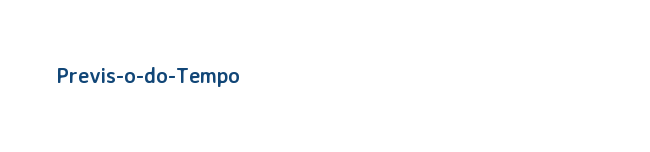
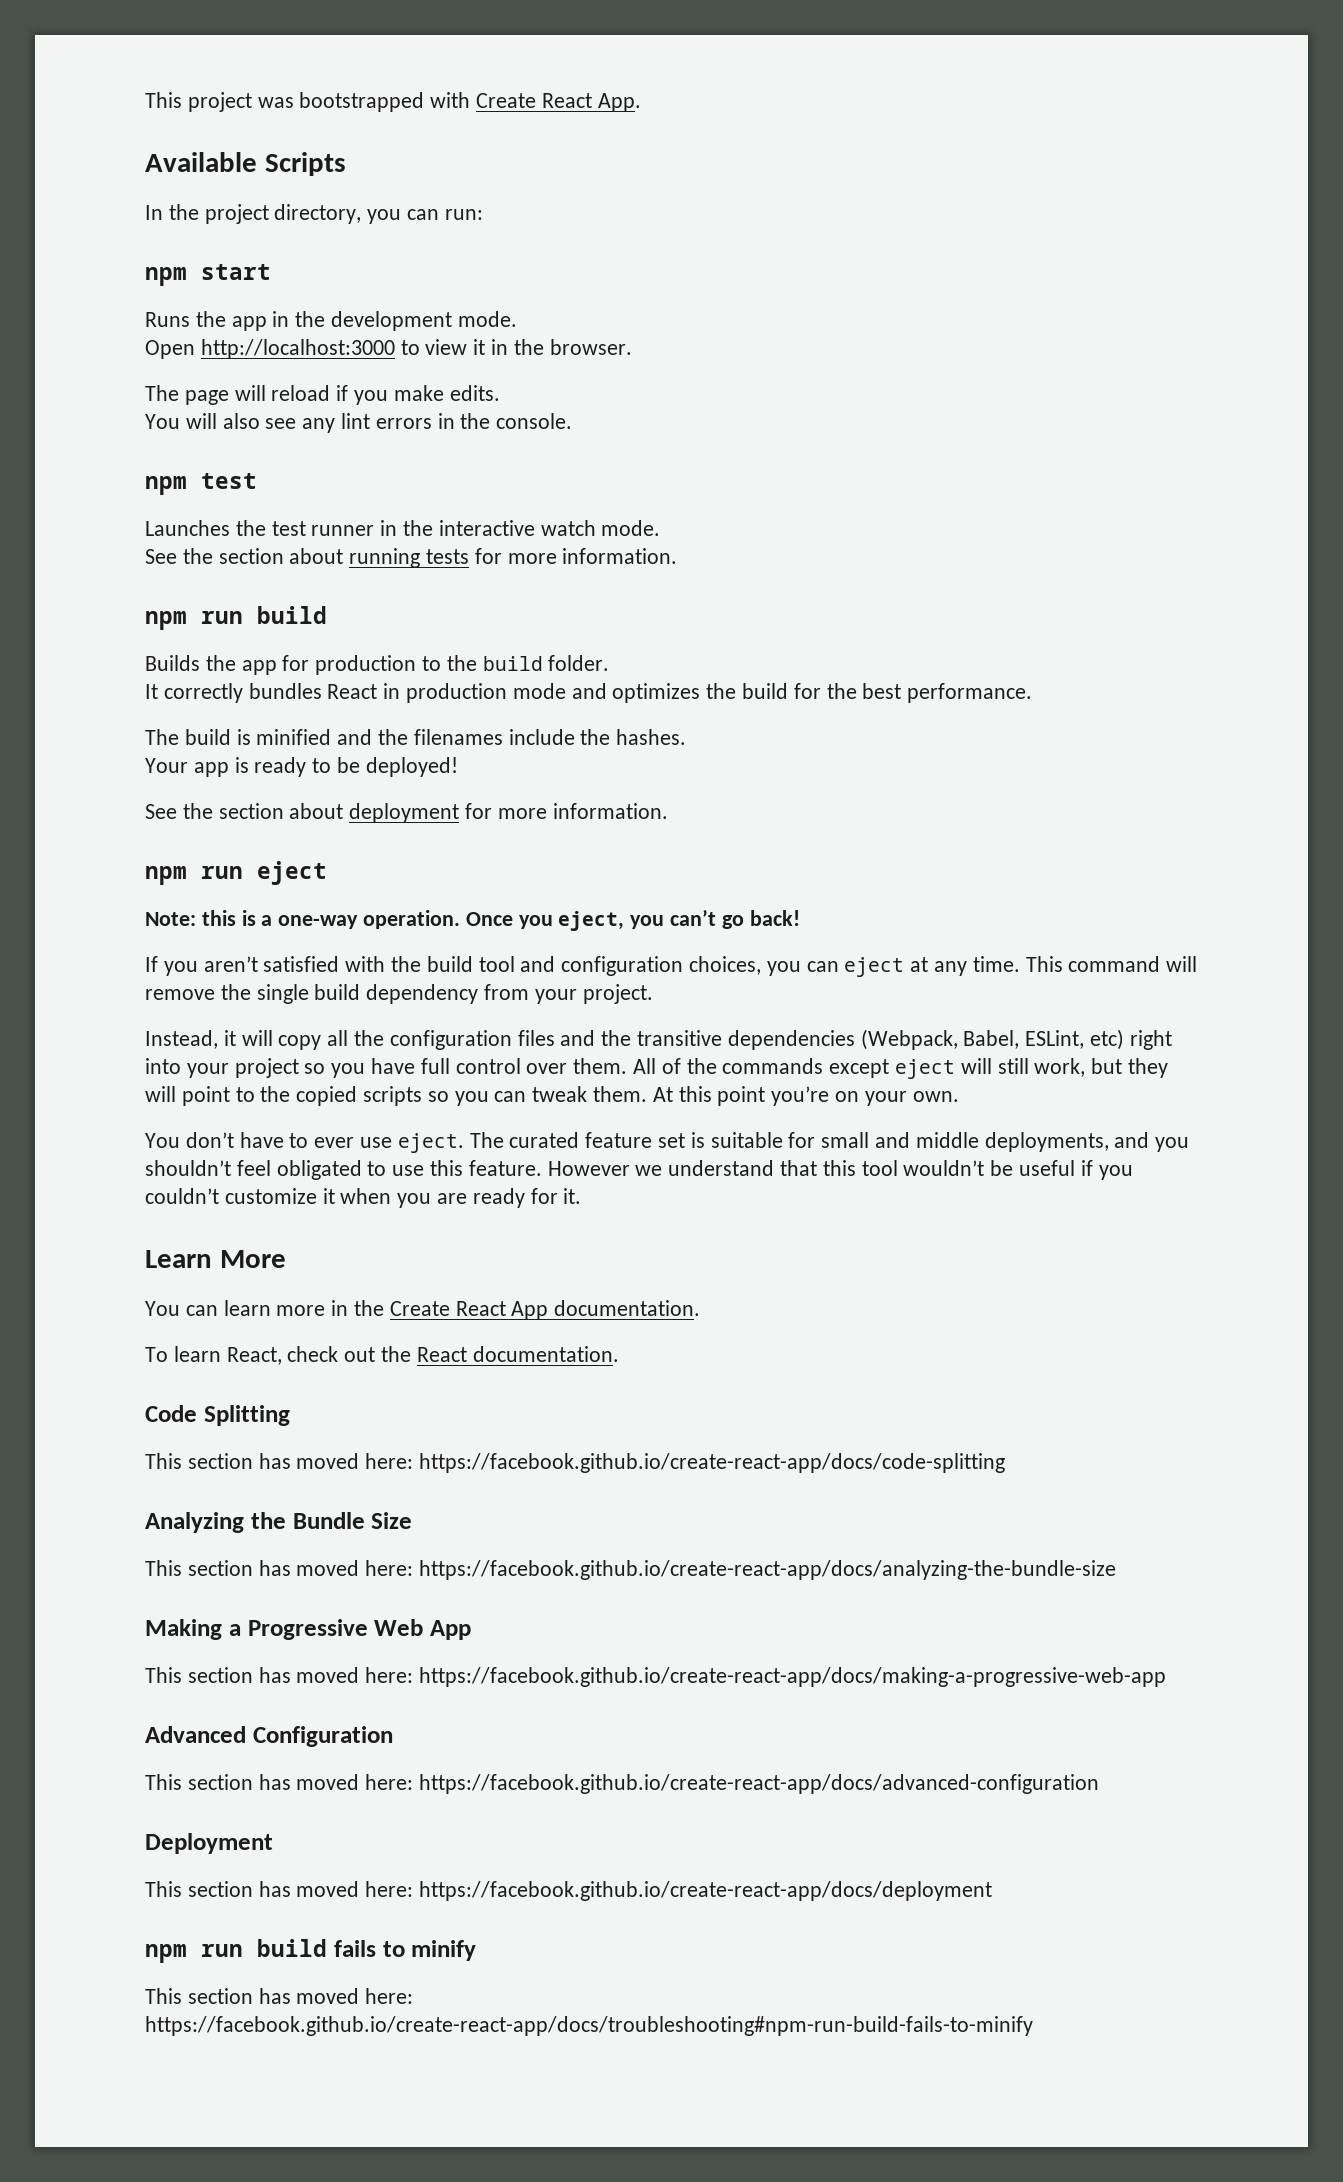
- Previs-o-do-Tempo
+ This project was bootstrapped with Create React App.
+ Available Scripts
+ In the project directory, you can run:
+ npm start
+ Runs the app in the development mode.
+ Open http://localhost:3000 to view it in the browser.
+ The page will reload if you make edits.
+ You will also see any lint errors in the console.
+ npm test
+ Launches the test runner in the interactive watch mode.
+ See the section about running tests for more information.
+ npm run build
+ Builds the app for production to the build folder.
+ It correctly bundles React in production mode and optimizes the build for the best performance.
+ The build is minified and the filenames include the hashes.
+ Your app is ready to be deployed!
+ See the section about deployment for more information.
+ npm run eject
+ Note: this is a one-way operation. Once you eject, you can’t go back!
+ If you aren’t satisfied with the build tool and configuration choices, you can eject at any time. This command will remove the single build dependency from your project.
+ Instead, it will copy all the configuration files and the transitive dependencies (Webpack, Babel, ESLint, etc) right into your project so you have full control over them. All of the commands except eject will still work, but they will point to the copied scripts so you can tweak them. At this point you’re on your own.
+ You don’t have to ever use eject. The curated feature set is suitable for small and middle deployments, and you shouldn’t feel obligated to use this feature. However we understand that this tool wouldn’t be useful if you couldn’t customize it when you are ready for it.
+ Learn More
+ You can learn more in the Create React App documentation.
+ To learn React, check out the React documentation.
+ Code Splitting
+ This section has moved here: https://facebook.github.io/create-react-app/docs/code-splitting
+ Analyzing the Bundle Size
+ This section has moved here: https://facebook.github.io/create-react-app/docs/analyzing-the-bundle-size
+ Making a Progressive Web App
+ This section has moved here: https://facebook.github.io/create-react-app/docs/making-a-progressive-web-app
+ Advanced Configuration
+ This section has moved here: https://facebook.github.io/create-react-app/docs/advanced-configuration
+ Deployment
+ This section has moved here: https://facebook.github.io/create-react-app/docs/deployment
+ npm run build fails to minify
+ This section has moved here: https://facebook.github.io/create-react-app/docs/troubleshooting#npm-run-build-fails-to-minify

